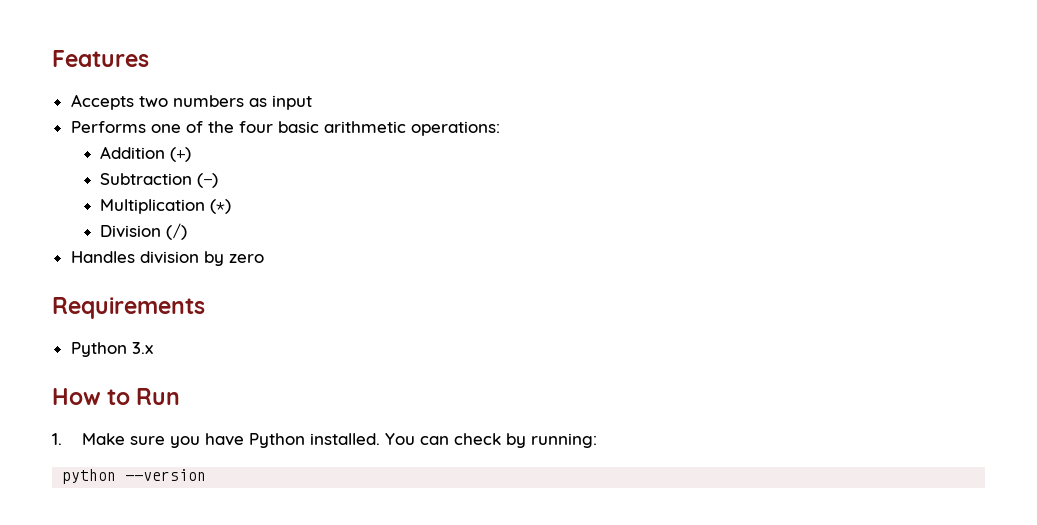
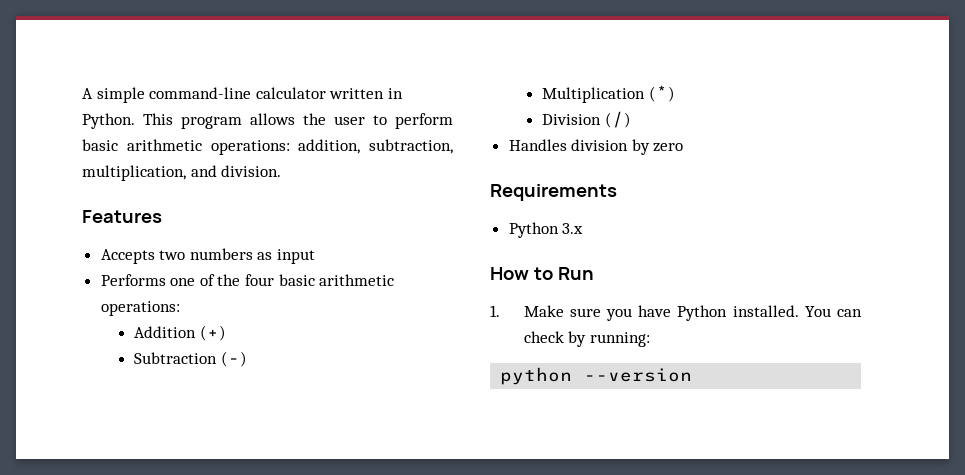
+ A simple command-line calculator written in Python. This program allows the user to perform basic arithmetic operations: addition, subtraction, multiplication, and division.

